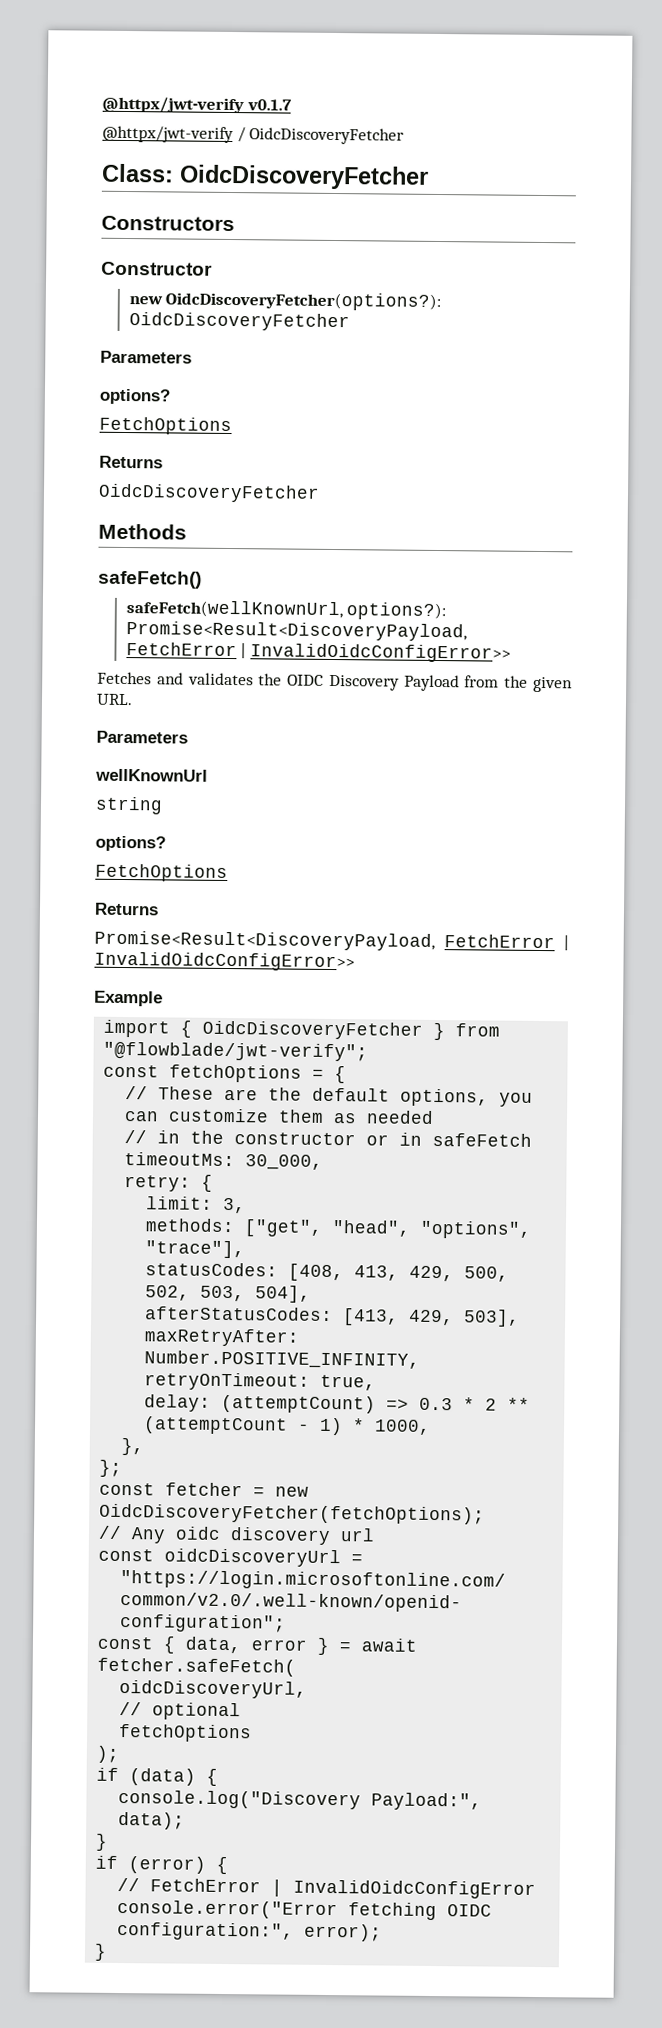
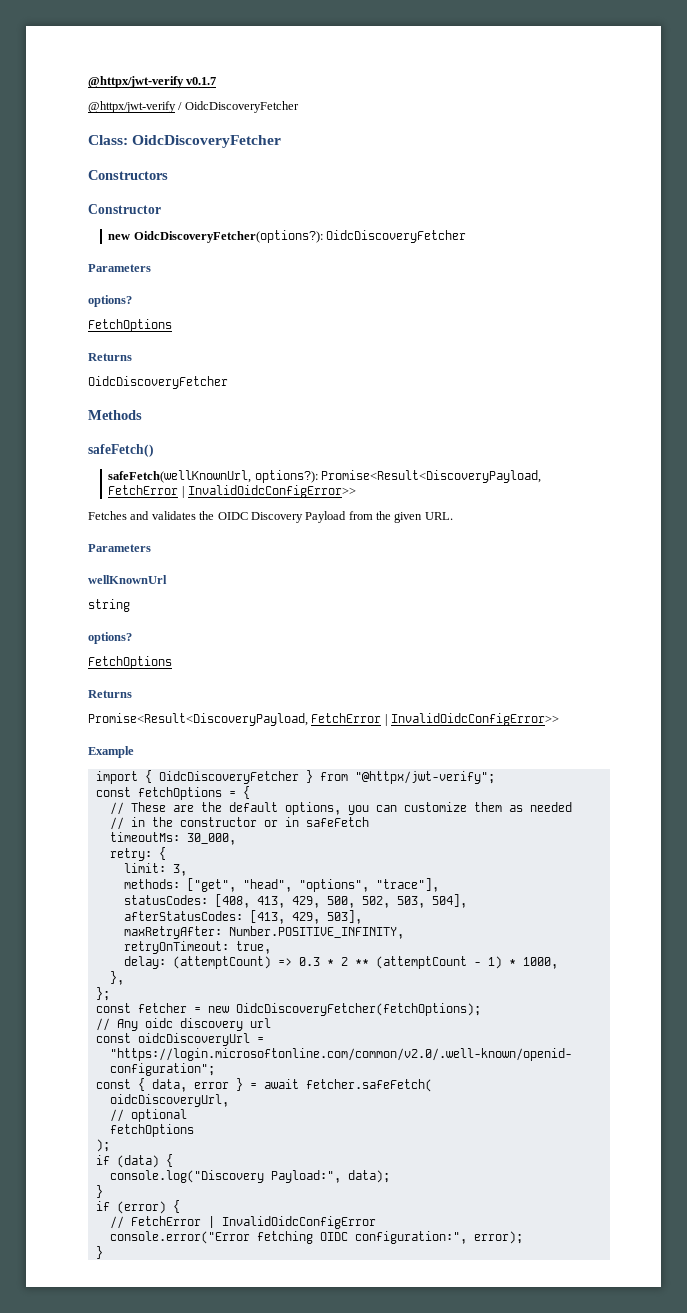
- import { OidcDiscoveryFetcher } from "@flowblade/jwt-verify";
+ import { OidcDiscoveryFetcher } from "@httpx/jwt-verify";

